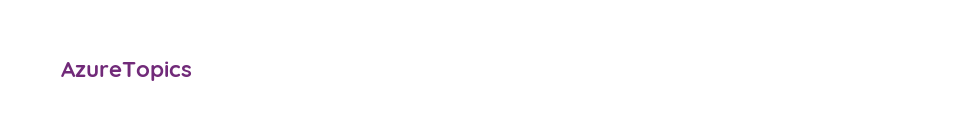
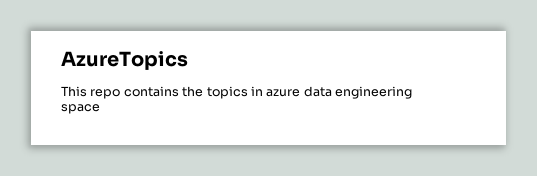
+ This repo contains the topics in azure data engineering space

